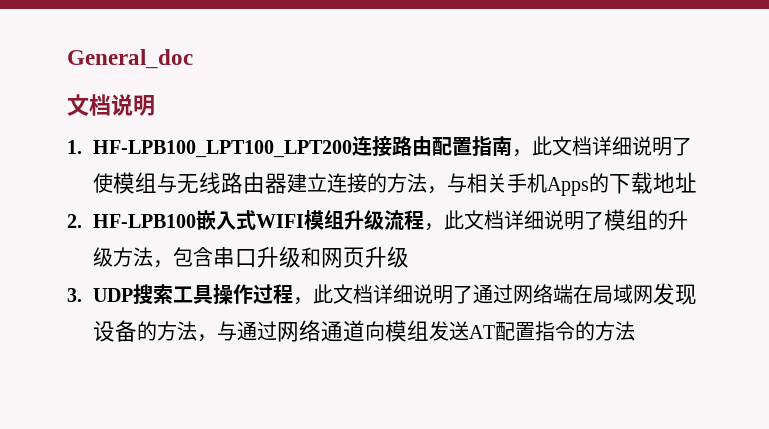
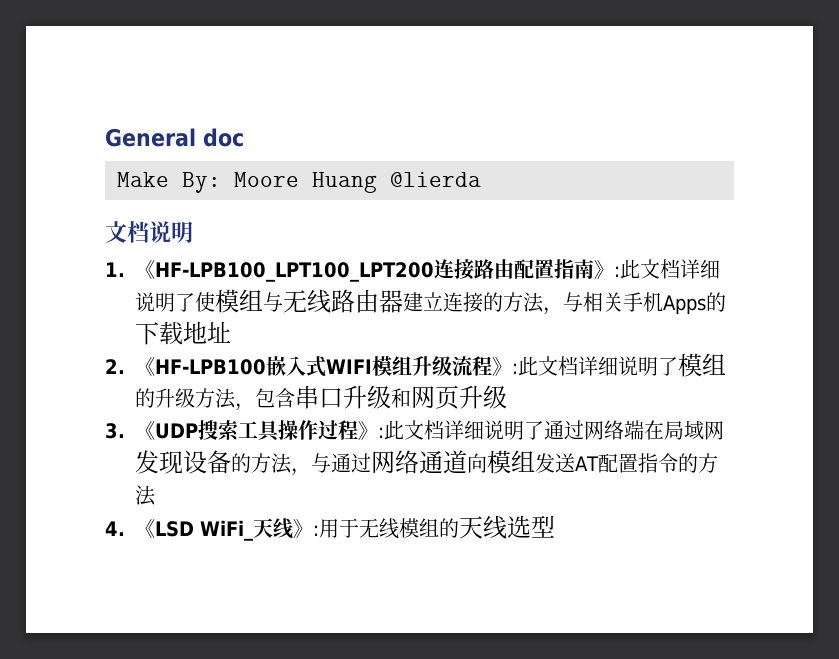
- General_doc
+ General doc
+ Make By: Moore Huang @lierda
- 1. HF-LPB100_LPT100_LPT200连接路由配置指南，此文档详细说明了使模组与无线路由器建立连接的方法，与相关手机Apps的下载地址
+ 1.《HF-LPB100_LPT100_LPT200连接路由配置指南》:此文档详细说明了使模组与无线路由器建立连接的方法，与相关手机Apps的下载地址
- 2. HF-LPB100嵌入式WIFI模组升级流程，此文档详细说明了模组的升级方法，包含串口升级和网页升级
+ 2.《HF-LPB100嵌入式WIFI模组升级流程》:此文档详细说明了模组的升级方法，包含串口升级和网页升级
- 3. UDP搜索工具操作过程，此文档详细说明了通过网络端在局域网发现设备的方法，与通过网络通道向模组发送AT配置指令的方法
+ 3.《UDP搜索工具操作过程》:此文档详细说明了通过网络端在局域网发现设备的方法，与通过网络通道向模组发送AT配置指令的方法
+ 4.《LSD WiFi_天线》:用于无线模组的天线选型

